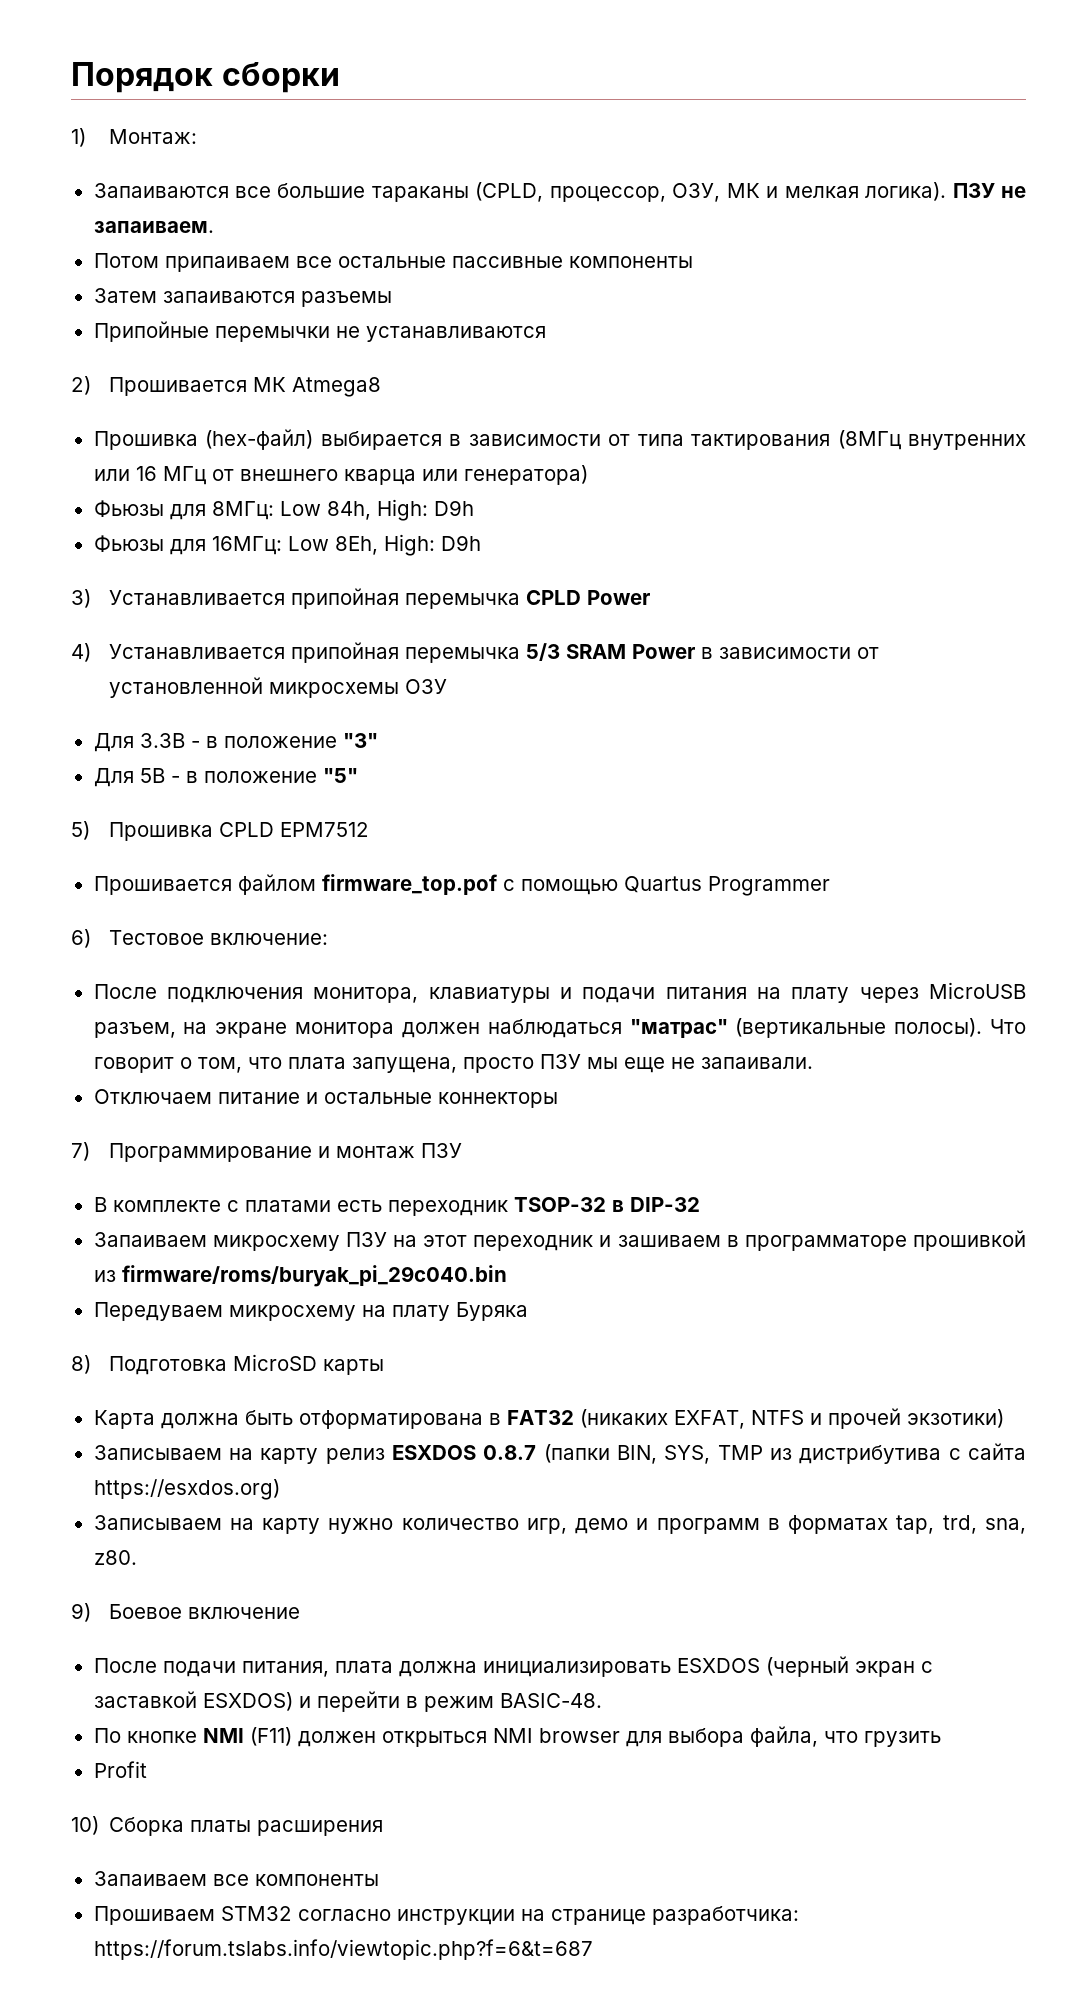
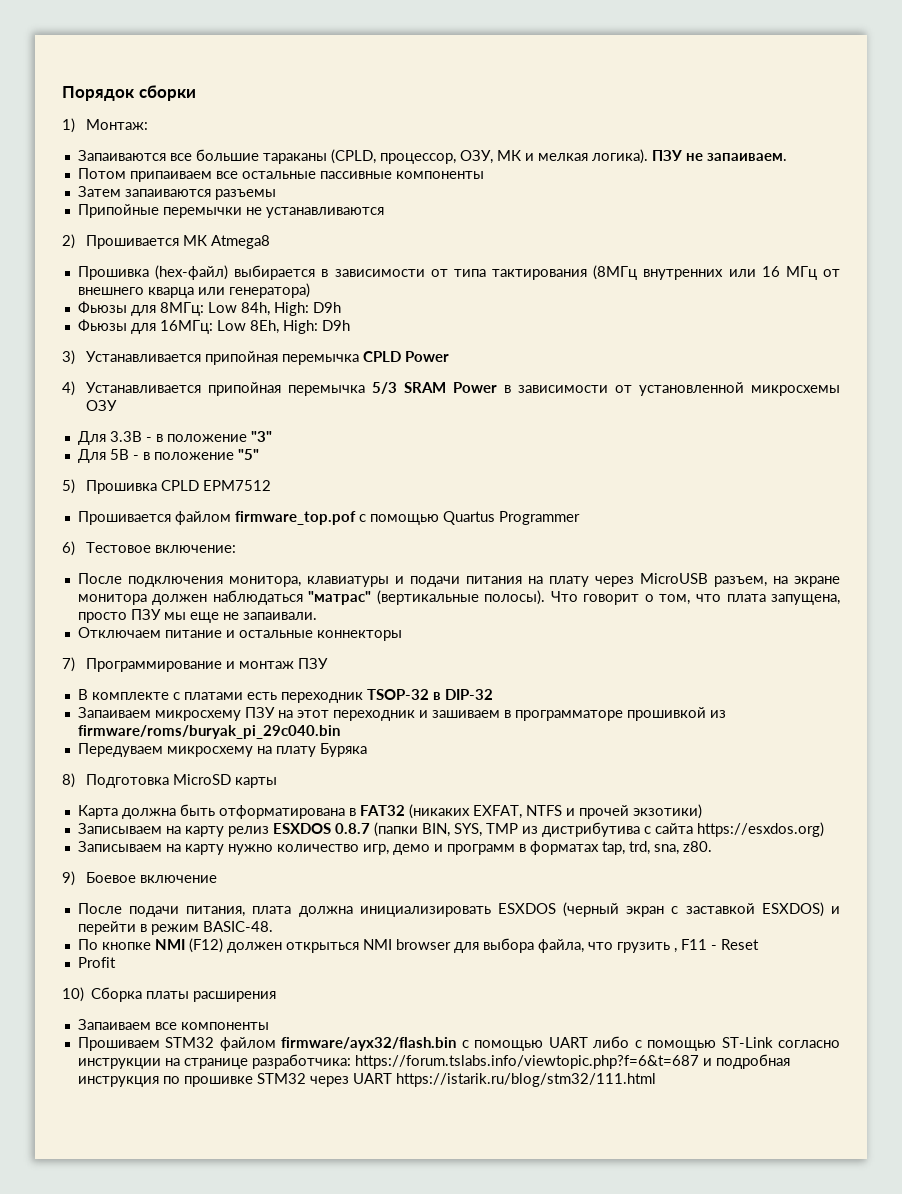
- По кнопке NMI (F11) должен открыться NMI browser для выбора файла, что грузить
+ По кнопке NMI (F12) должен открыться NMI browser для выбора файла, что грузить , F11 - Reset
- Прошиваем STM32 согласно инструкции на странице разработчика: https://forum.tslabs.info/viewtopic.php?f=6&t=687
+ Прошиваем STM32 файлом firmware/ayx32/flash.bin с помощью UART либо с помощью ST-Link согласно инструкции на странице разработчика: https://forum.tslabs.info/viewtopic.php?f=6&t=687 и подробная инструкция по прошивке STM32 через UART https://istarik.ru/blog/stm32/111.html

